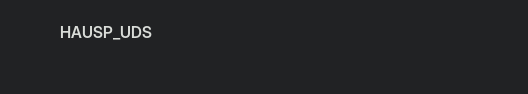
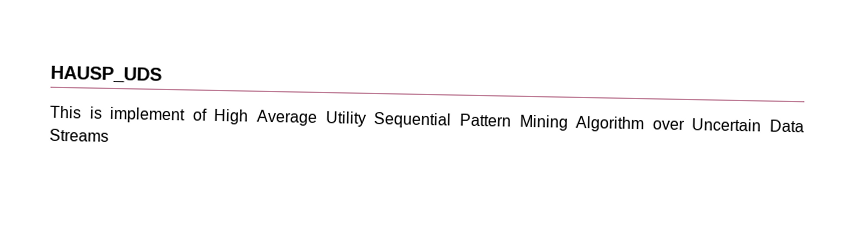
+ This is implement of High Average Utility Sequential Pattern Mining Algorithm over Uncertain Data Streams

